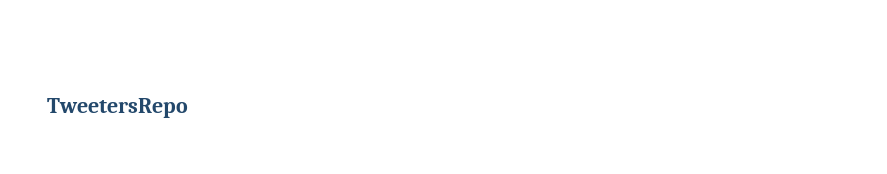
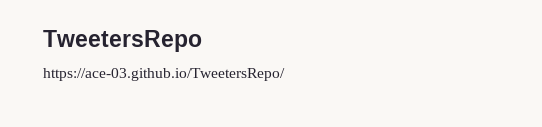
+ https://ace-03.github.io/TweetersRepo/

